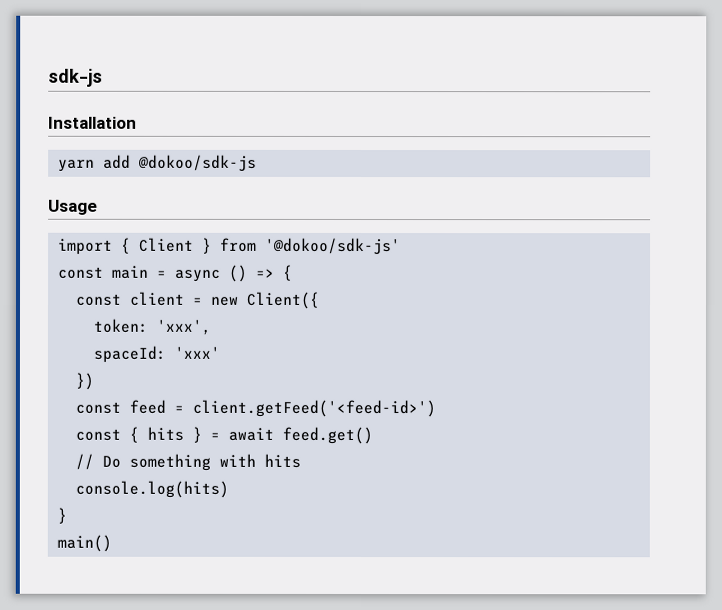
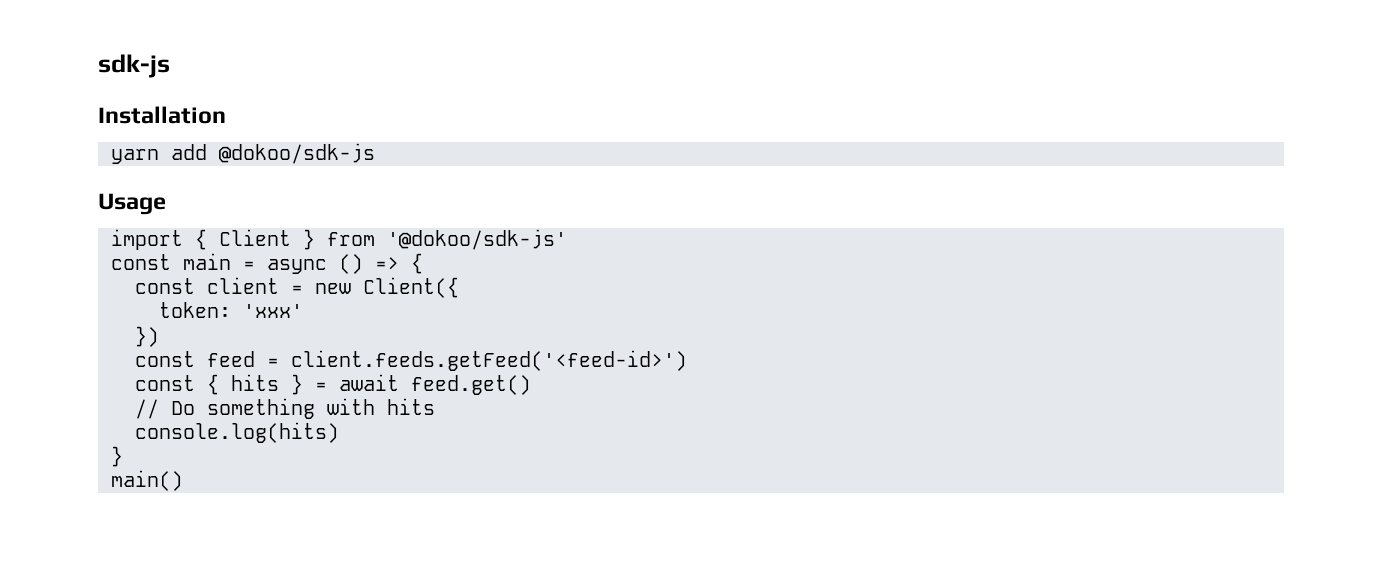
- token: 'xxx',
- spaceId: 'xxx'
+ token: 'xxx'
- const feed = client.getFeed('<feed-id>')
+ const feed = client.feeds.getFeed('<feed-id>')

